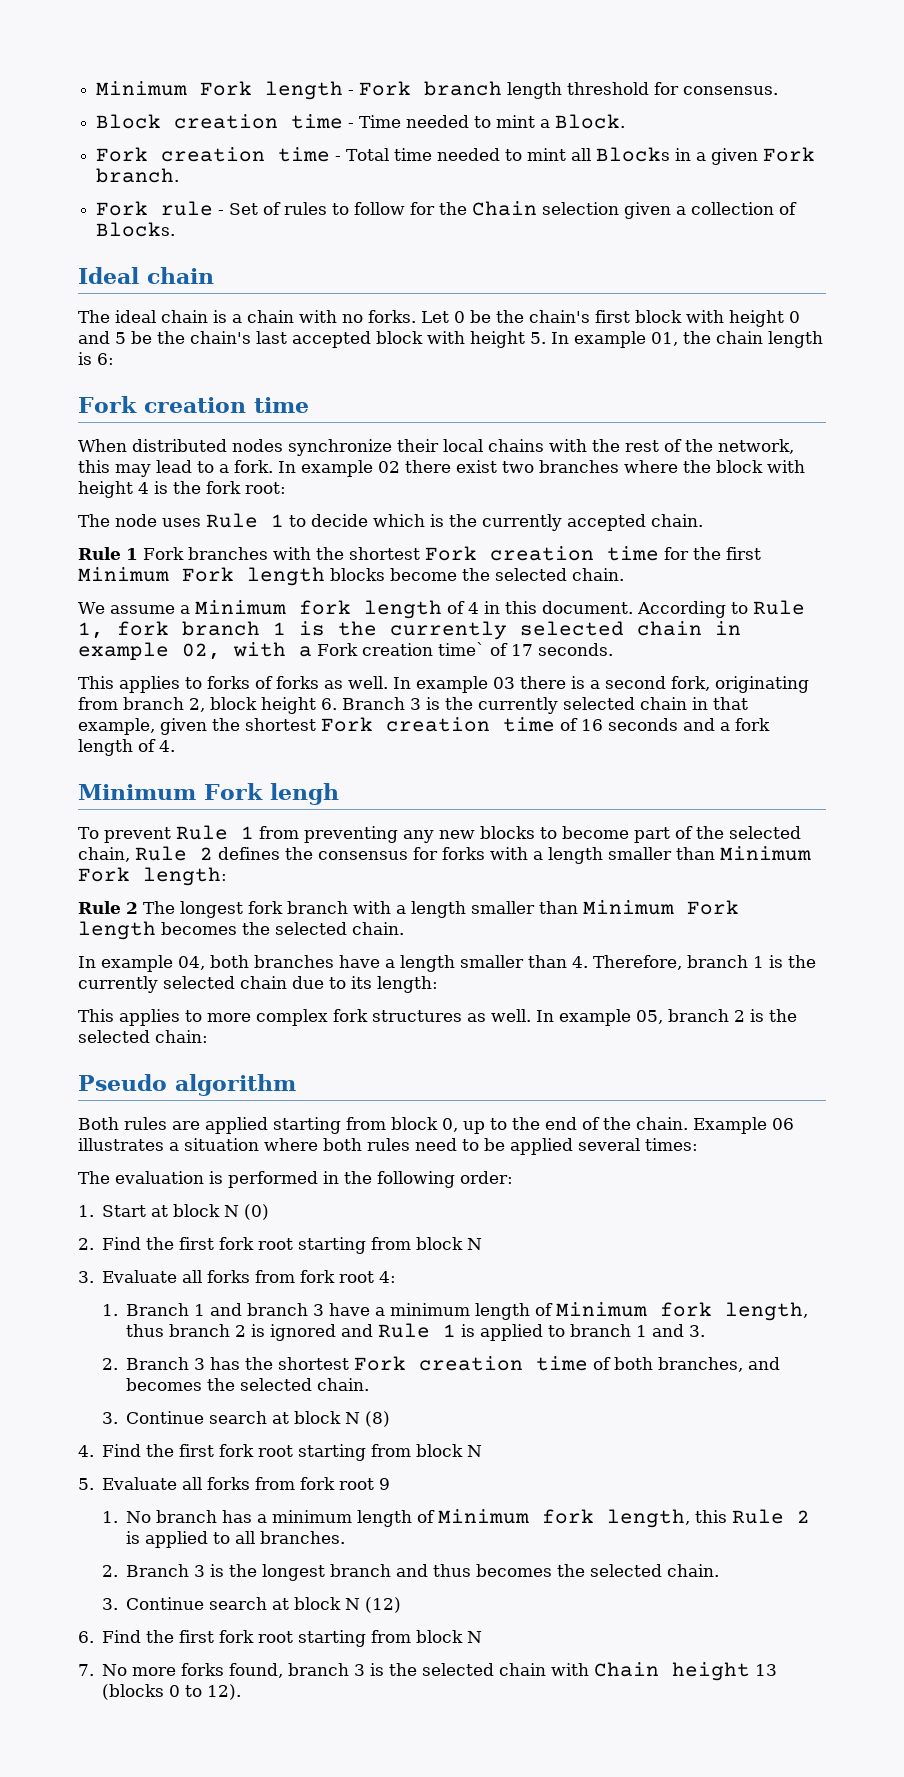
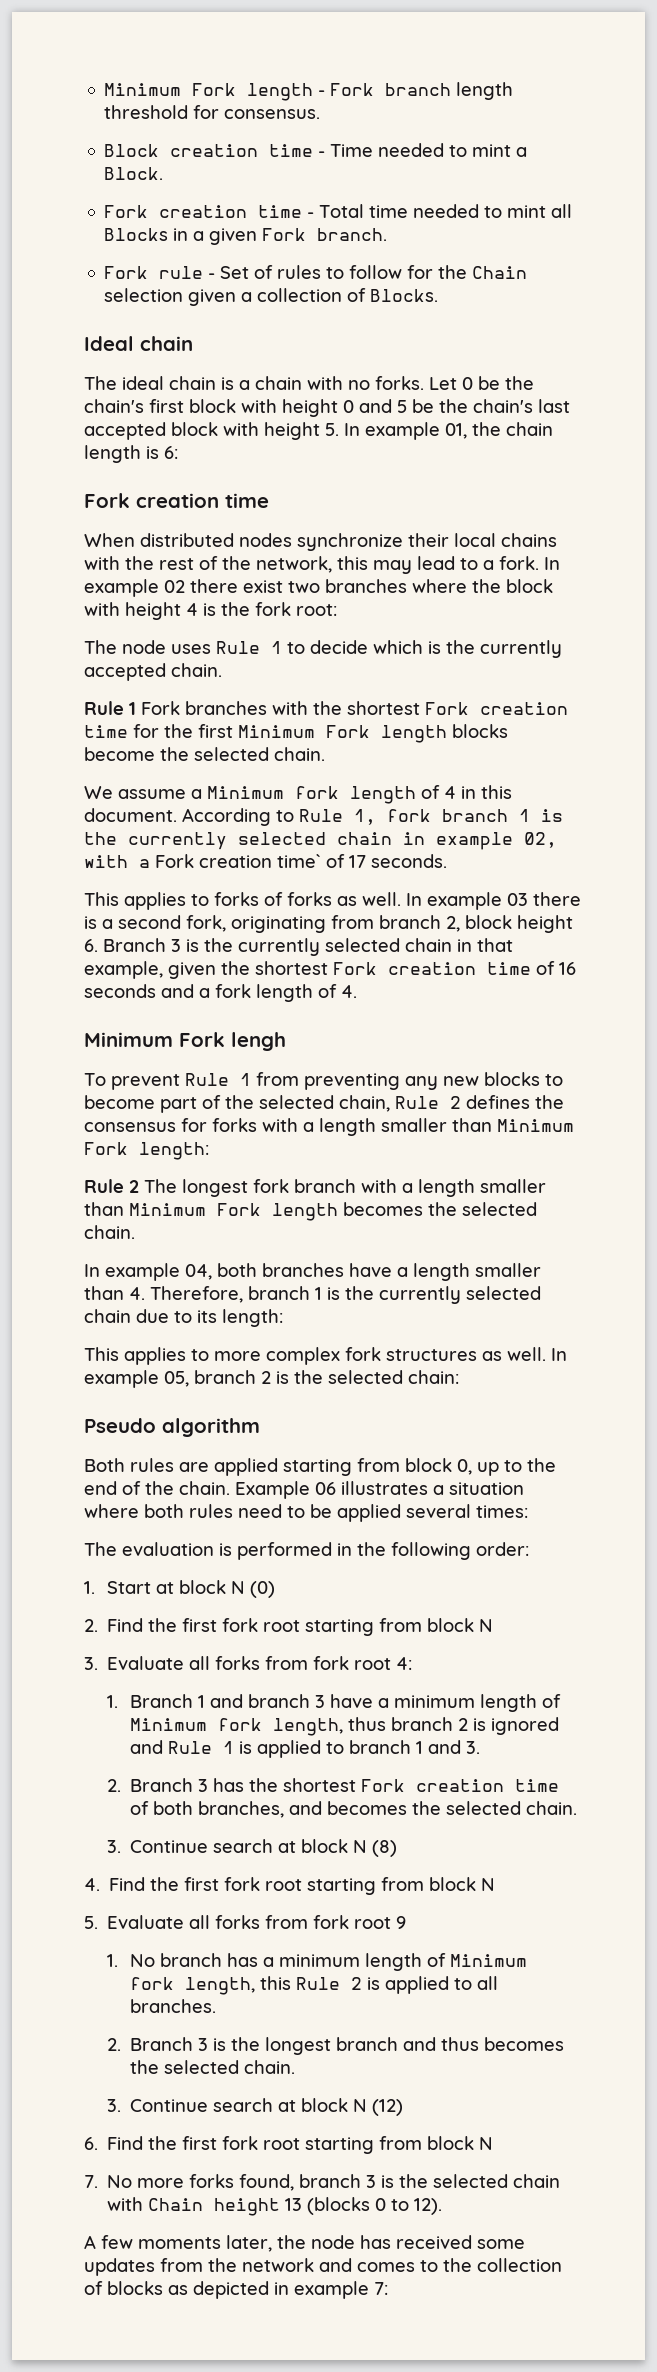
+ A few moments later, the node has received some updates from the network and comes to the collection of blocks as depicted in example 7:

